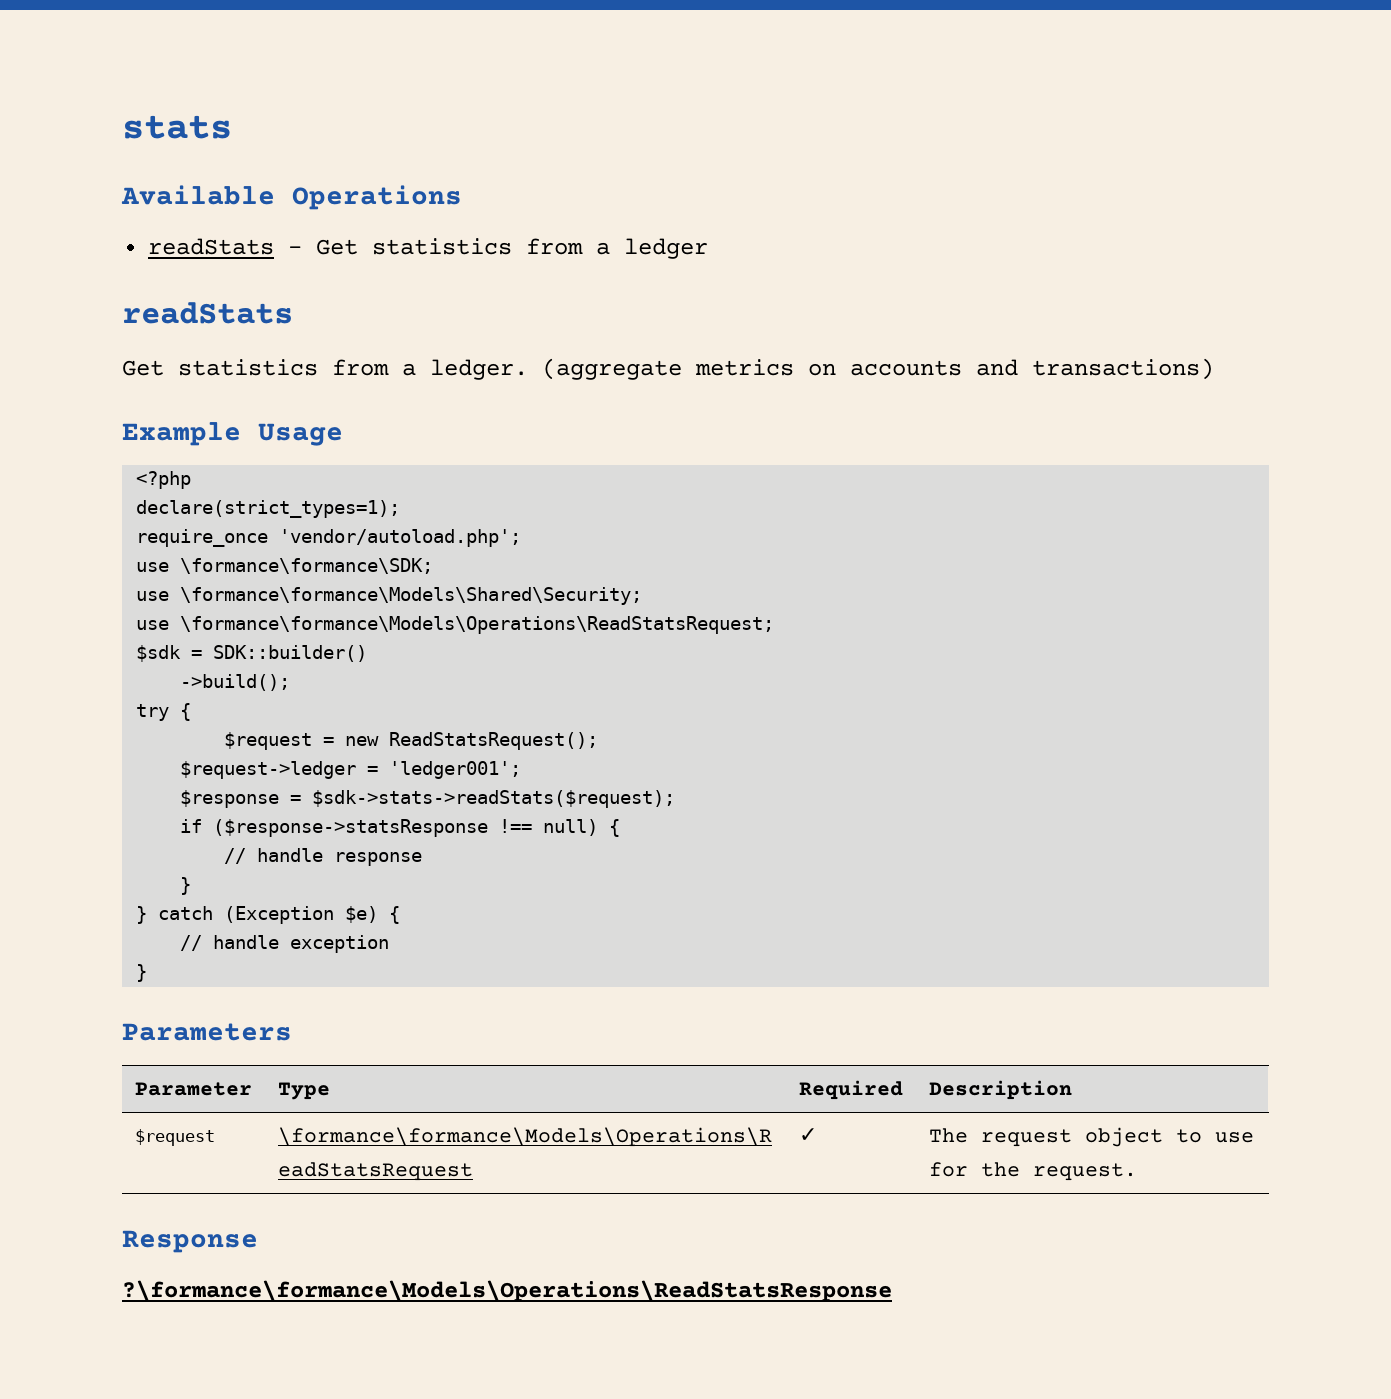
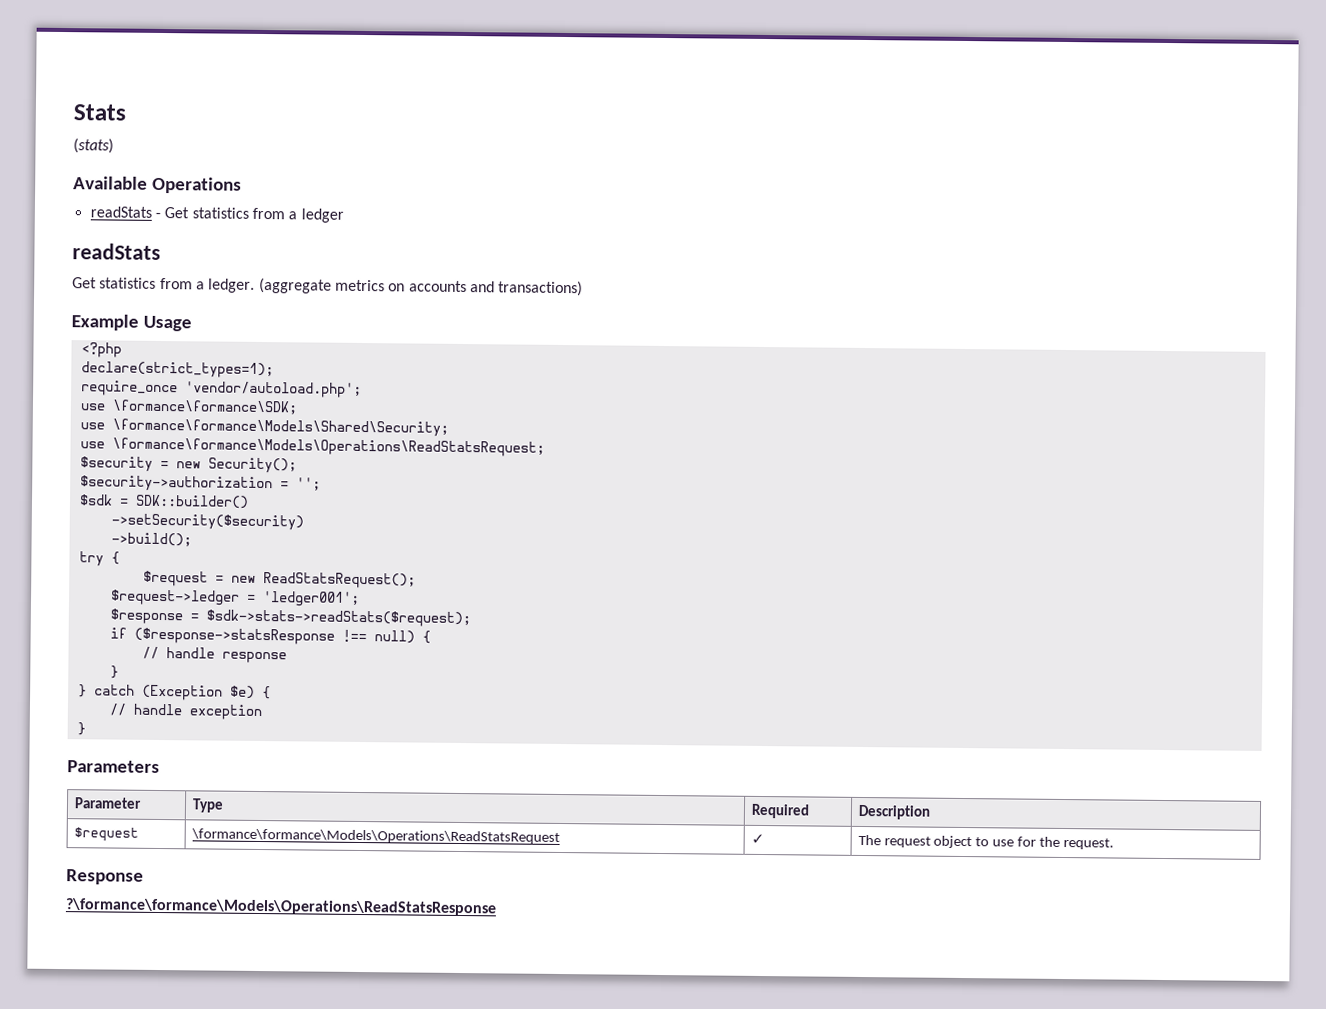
- stats
+ Stats
+ (stats)
+ $security = new Security();
+ $security->authorization = '';
+ ->setSecurity($security)

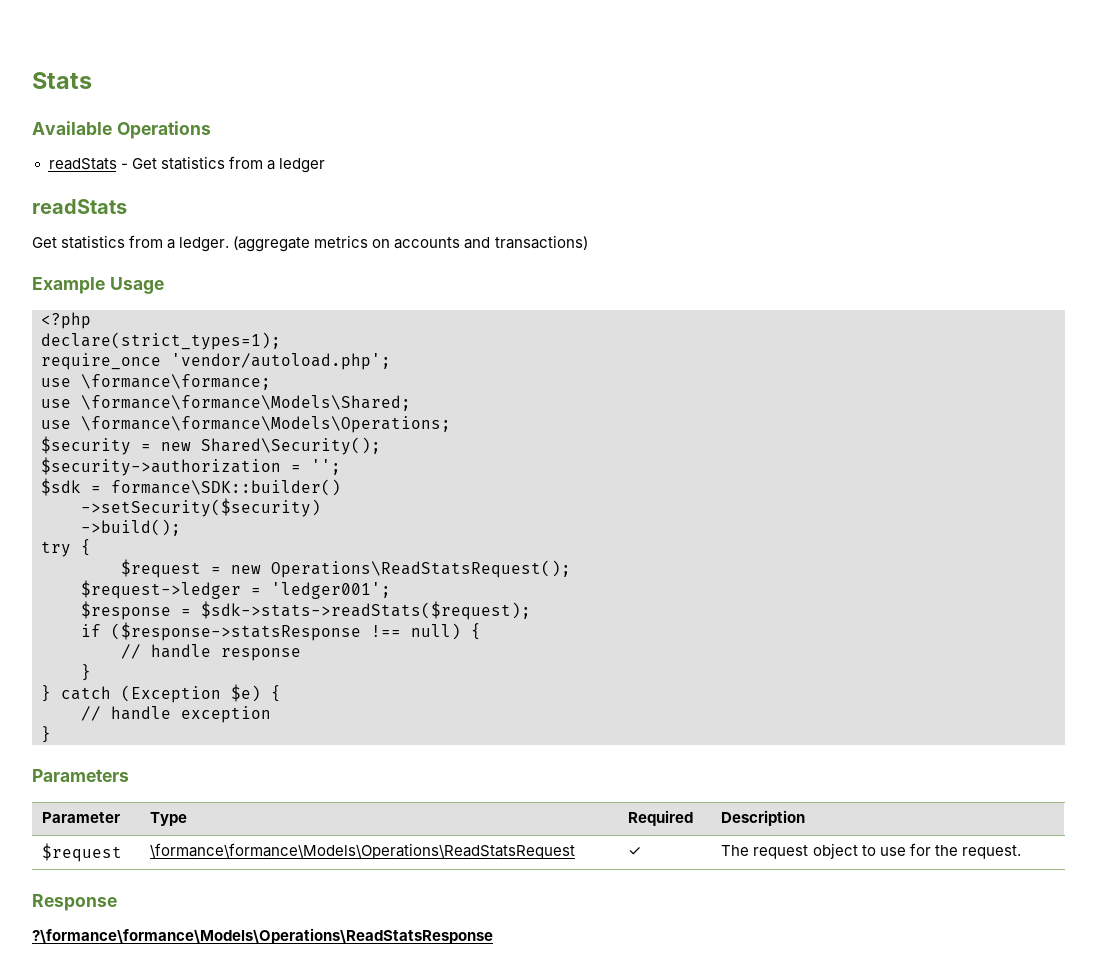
- (stats)
- use \formance\formance\SDK;
- use \formance\formance\Models\Shared\Security;
- use \formance\formance\Models\Operations\ReadStatsRequest;
+ use \formance\formance;
+ use \formance\formance\Models\Shared;
+ use \formance\formance\Models\Operations;
- $security = new Security();
+ $security = new Shared\Security();
- $sdk = SDK::builder()
+ $sdk = formance\SDK::builder()
- $request = new ReadStatsRequest();
+ $request = new Operations\ReadStatsRequest();

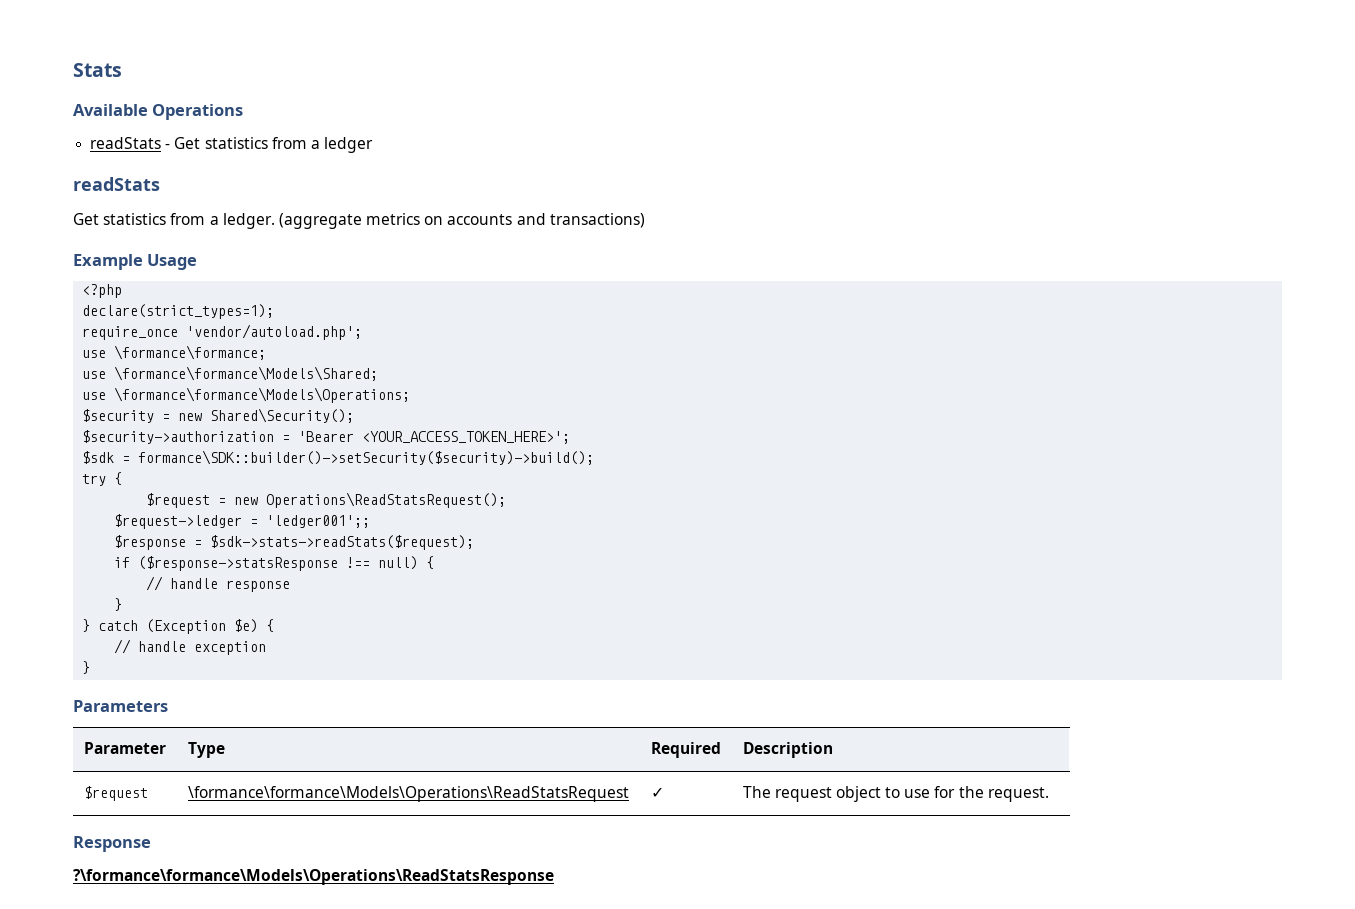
- $security->authorization = '';
+ $security->authorization = 'Bearer <YOUR_ACCESS_TOKEN_HERE>';
- $sdk = formance\SDK::builder()
- ->setSecurity($security)
- ->build();
+ $sdk = formance\SDK::builder()->setSecurity($security)->build();
- $request->ledger = 'ledger001';
+ $request->ledger = 'ledger001';;

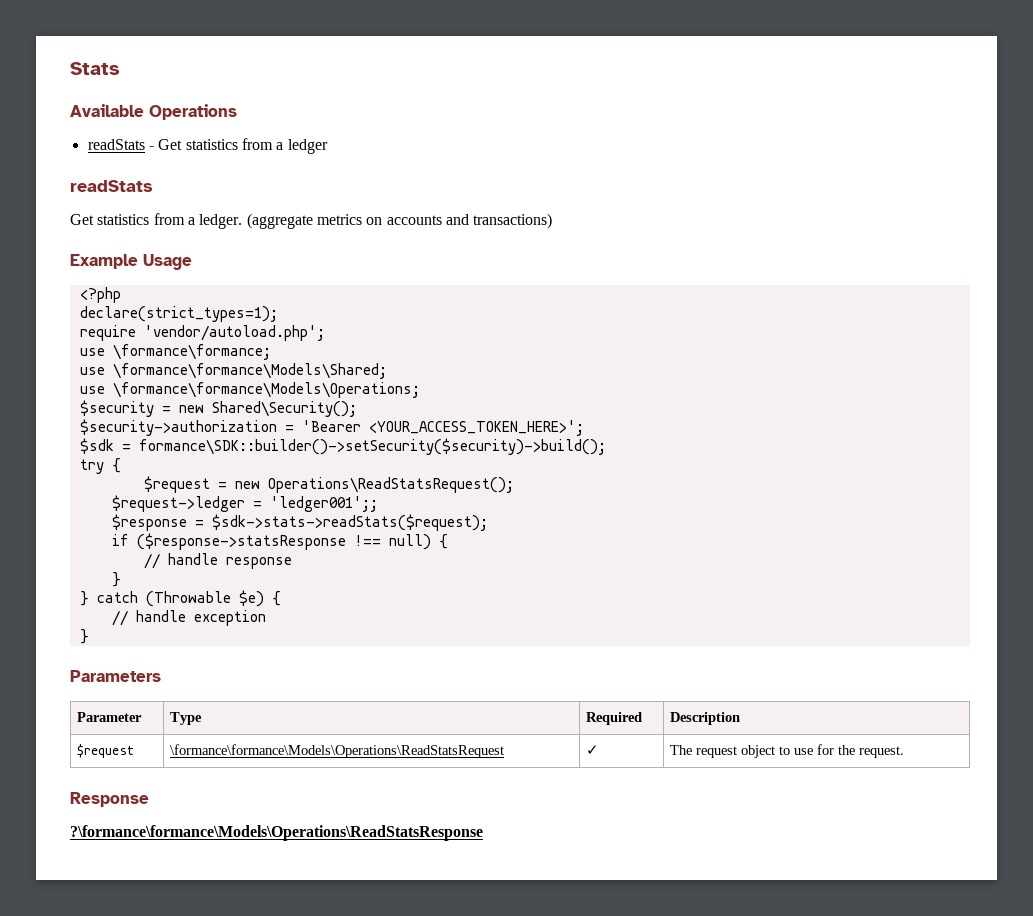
- require_once 'vendor/autoload.php';
+ require 'vendor/autoload.php';
- } catch (Exception $e) {
+ } catch (Throwable $e) {

